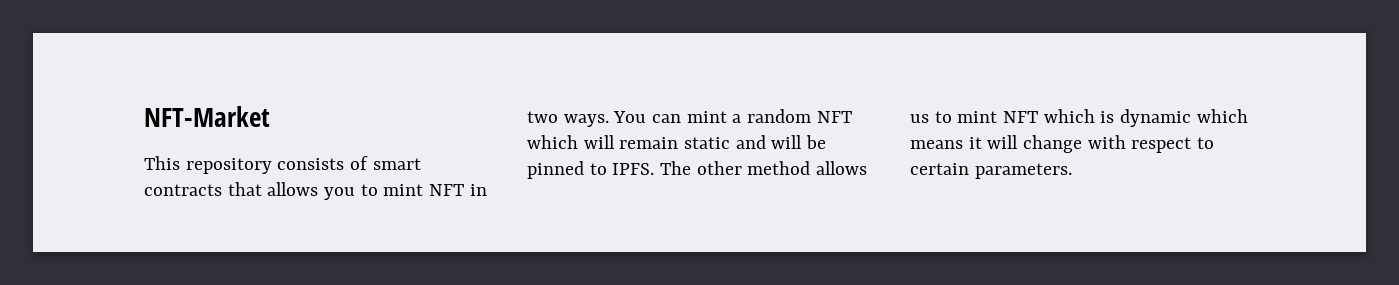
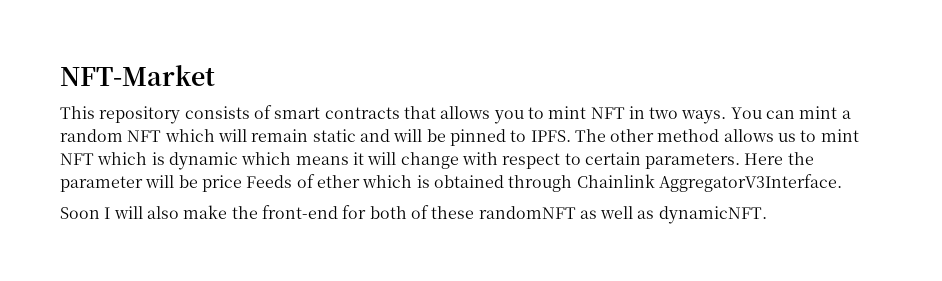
+ Here the parameter will be price Feeds of ether which is obtained through Chainlink AggregatorV3Interface.
+ Soon I will also make the front-end for both of these randomNFT as well as dynamicNFT.

